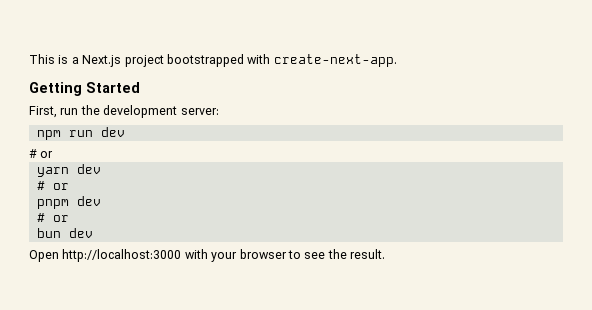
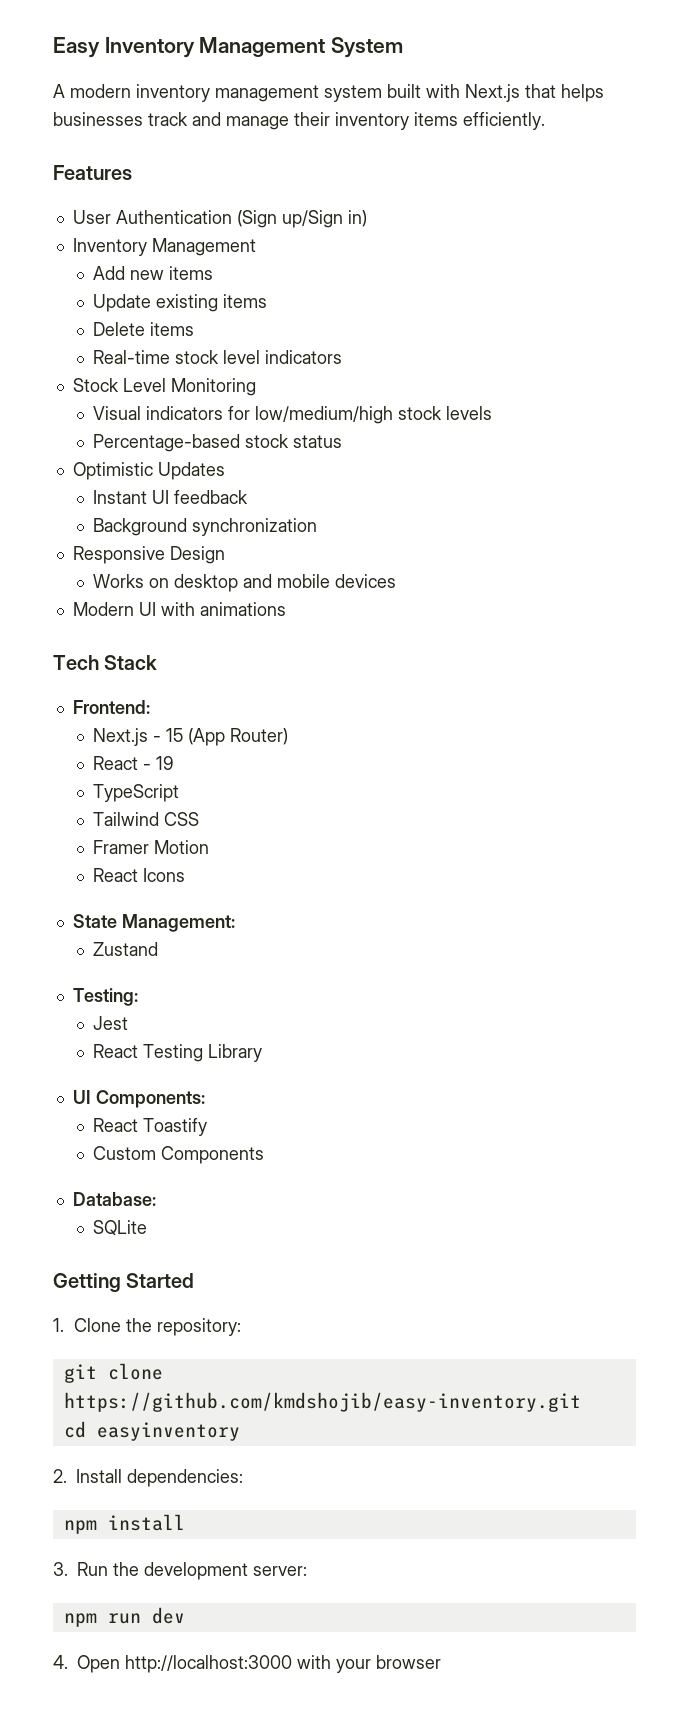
- This is a Next.js project bootstrapped with create-next-app.
+ Easy Inventory Management System
+ A modern inventory management system built with Next.js that helps businesses track and manage their inventory items efficiently.
+ Features
+ User Authentication (Sign up/Sign in)
+ Inventory Management
+ Add new items
+ Update existing items
+ Delete items
+ Real-time stock level indicators
+ Stock Level Monitoring
+ Visual indicators for low/medium/high stock levels
+ Percentage-based stock status
+ Optimistic Updates
+ Instant UI feedback
+ Background synchronization
+ Responsive Design
+ Works on desktop and mobile devices
+ Modern UI with animations
+ Tech Stack
+ Frontend:
+ Next.js - 15 (App Router)
+ React - 19
+ TypeScript
+ Tailwind CSS
+ Framer Motion
+ React Icons
+ State Management:
+ Zustand
+ Testing:
+ Jest
+ React Testing Library
+ UI Components:
+ React Toastify
+ Custom Components
+ Database:
+ SQLite
  Getting Started
- First, run the development server:
+ 1. Clone the repository:
+ git clone https://github.com/kmdshojib/easy-inventory.git
+ cd easyinventory
+ 2. Install dependencies:
+ npm install
+ 3. Run the development server:
  npm run dev
- # or
- yarn dev
- # or
- pnpm dev
- # or
- bun dev
- Open http://localhost:3000 with your browser to see the result.
+ 4. Open http://localhost:3000 with your browser

